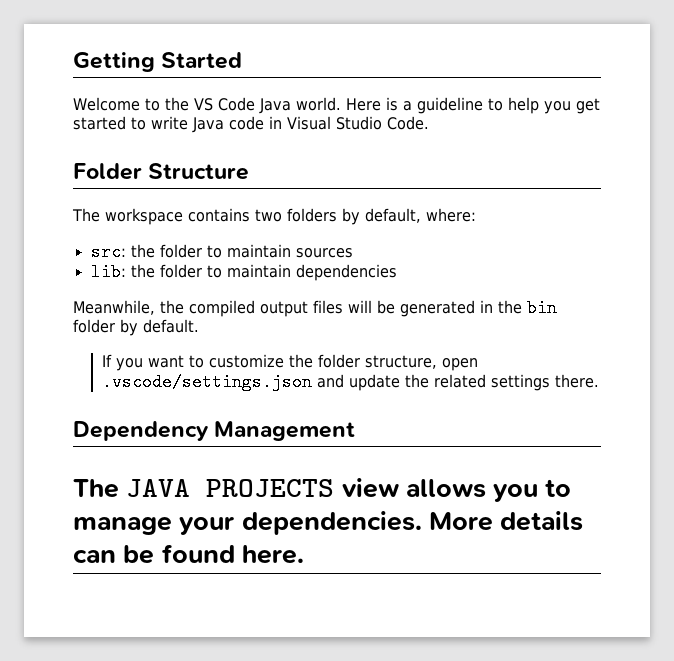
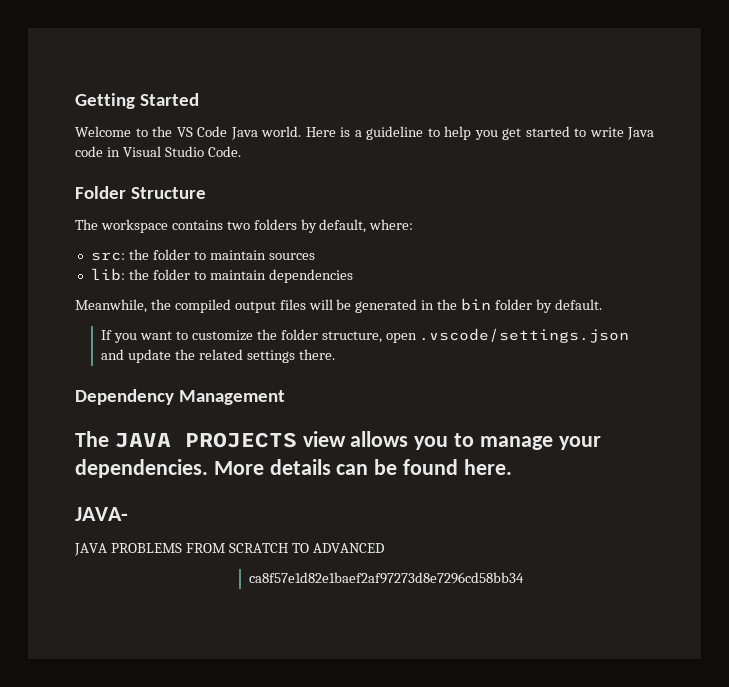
+ JAVA-
+ JAVA PROBLEMS FROM SCRATCH TO ADVANCED
+ ca8f57e1d82e1baef2af97273d8e7296cd58bb34

